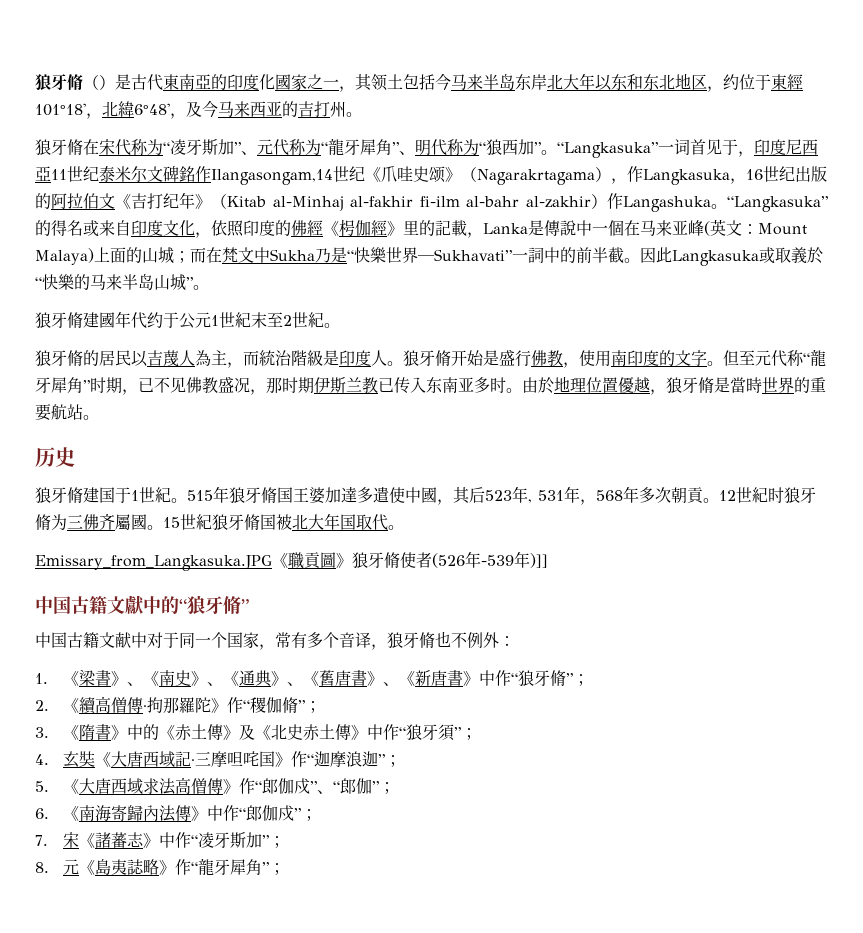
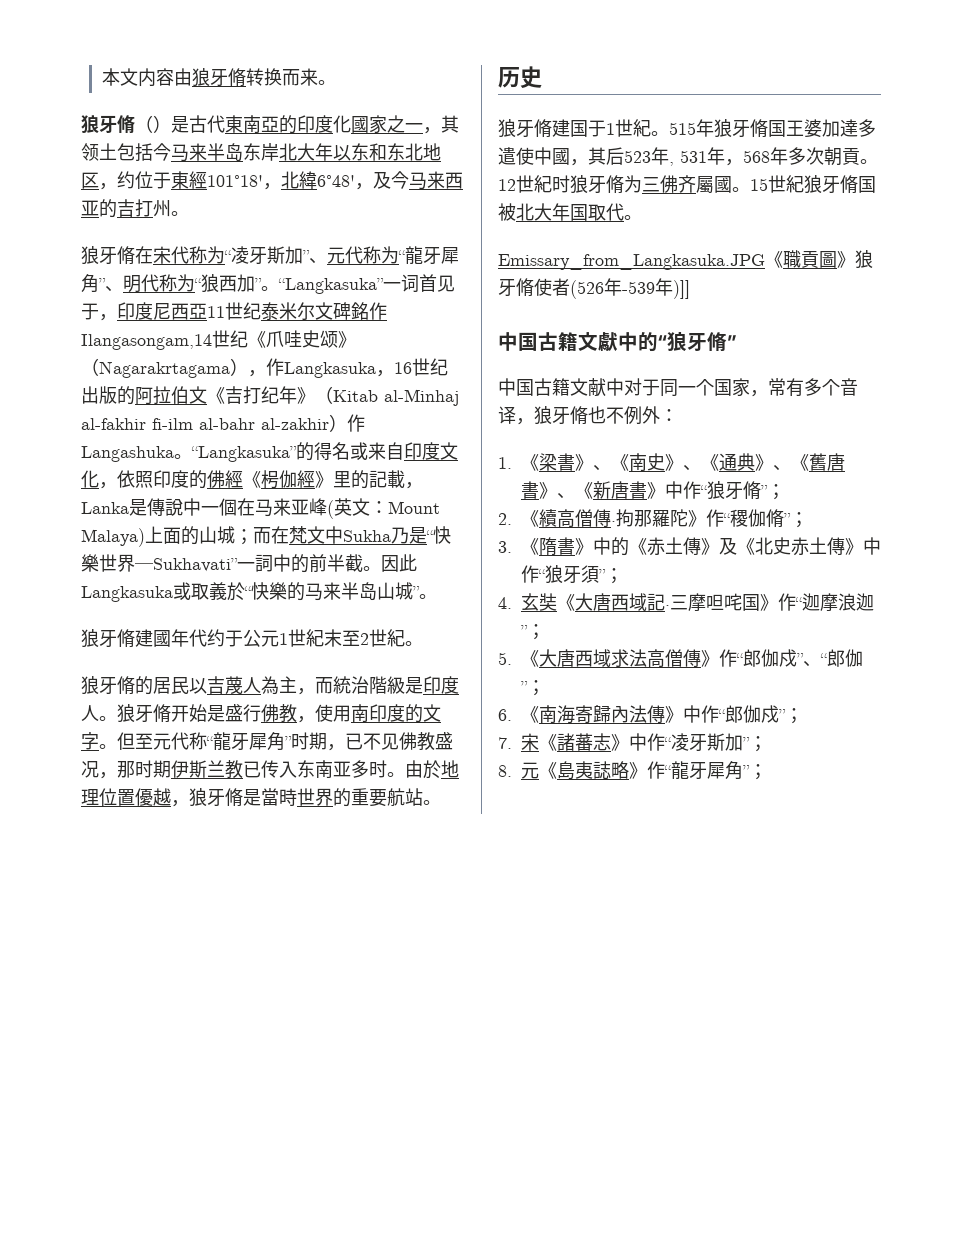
+ 本文内容由狼牙脩转换而来。

